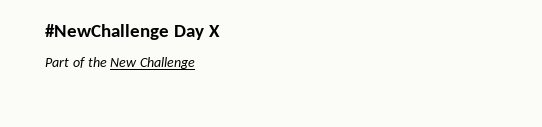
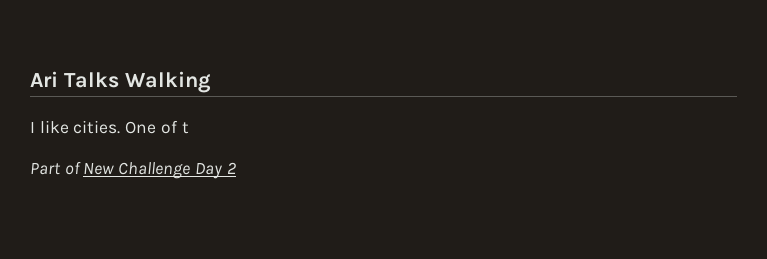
- #NewChallenge Day X
+ Ari Talks Walking
+ I like cities. One of t
- Part of the New Challenge
+ Part of New Challenge Day 2

